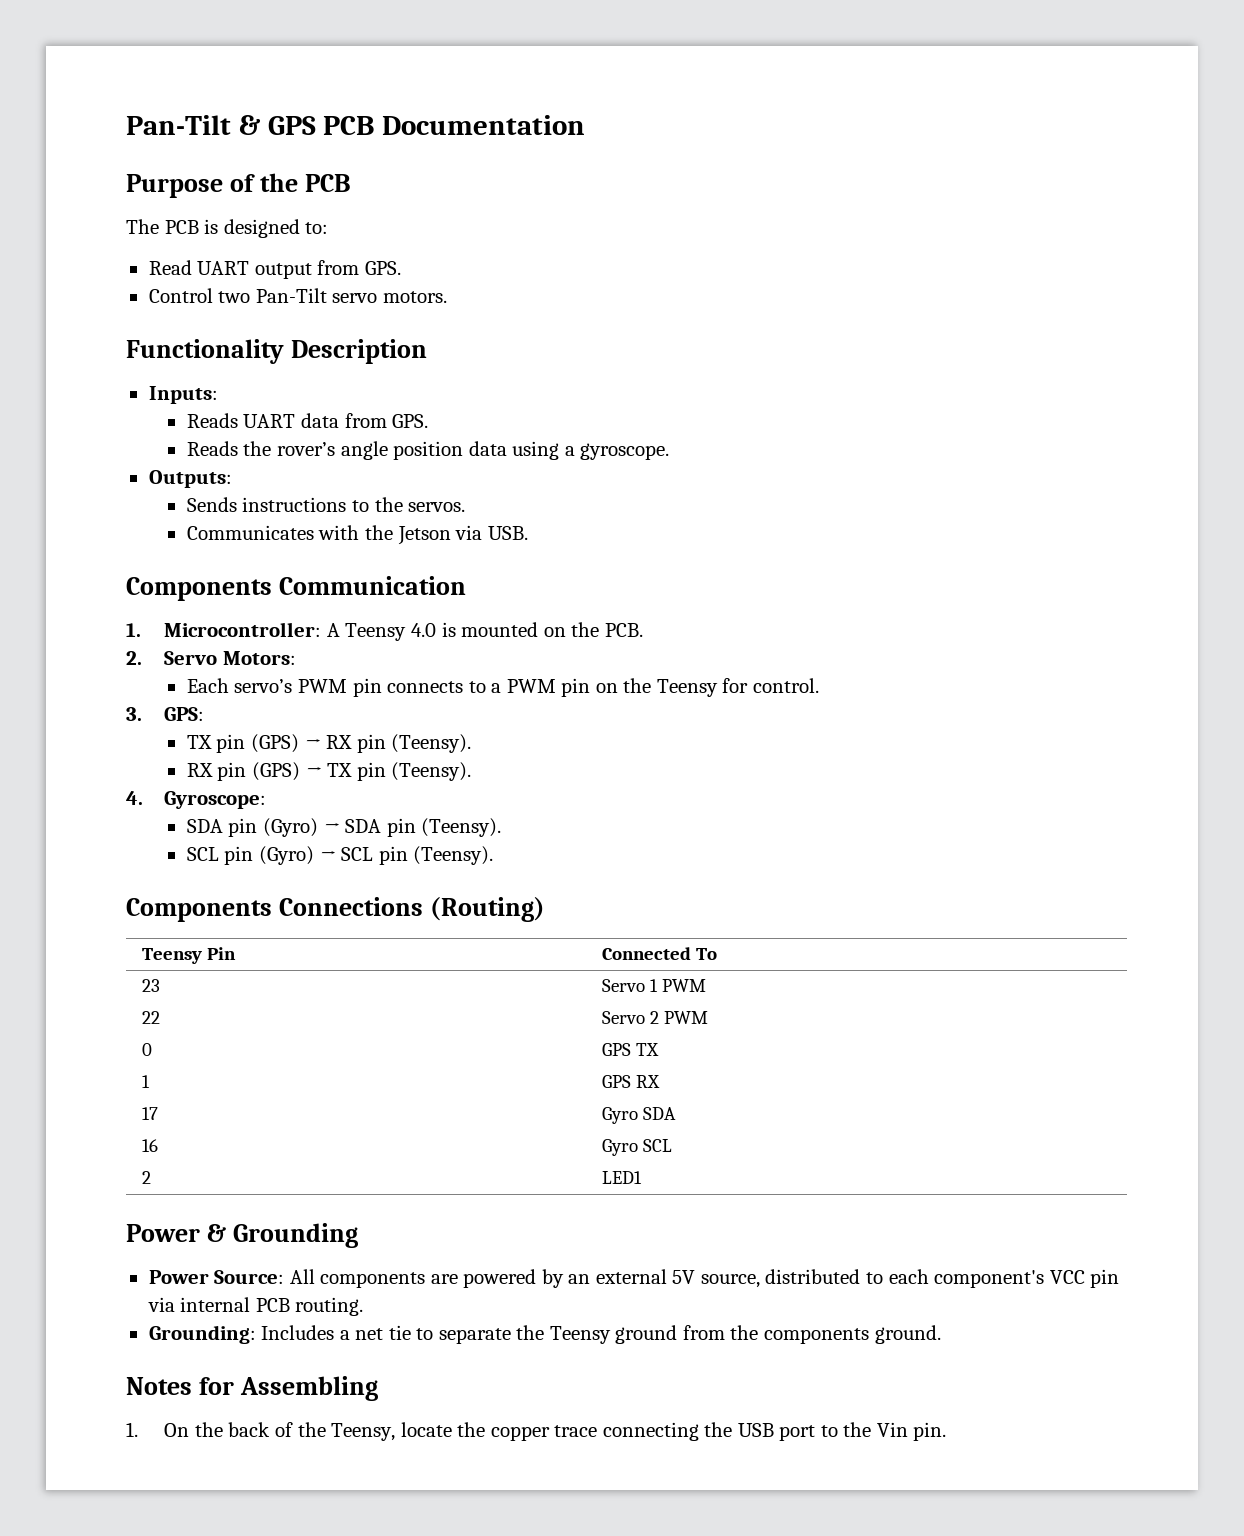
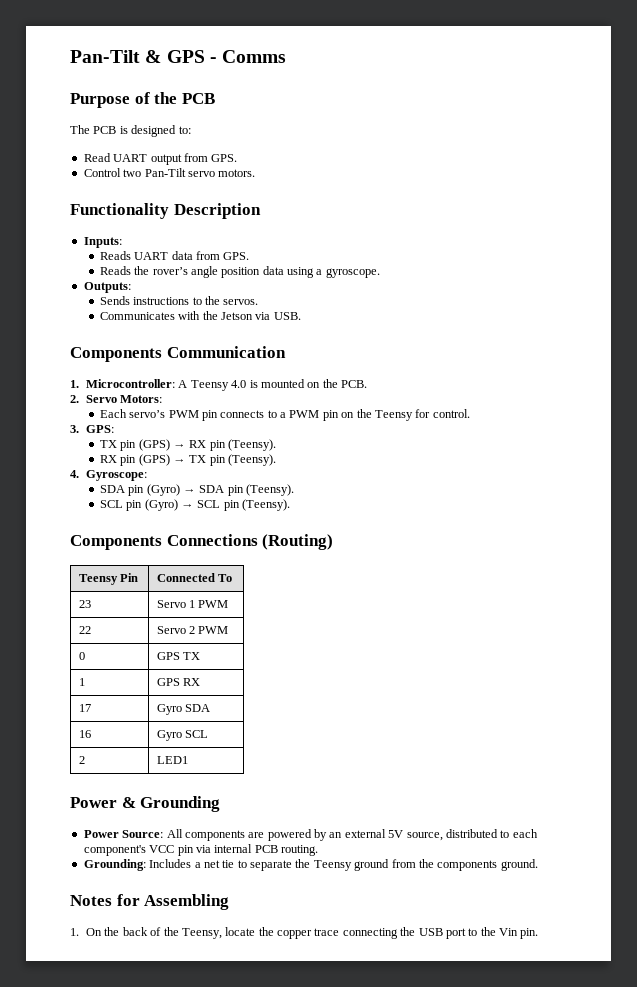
- Pan-Tilt & GPS PCB Documentation
+ Pan-Tilt & GPS - Comms

